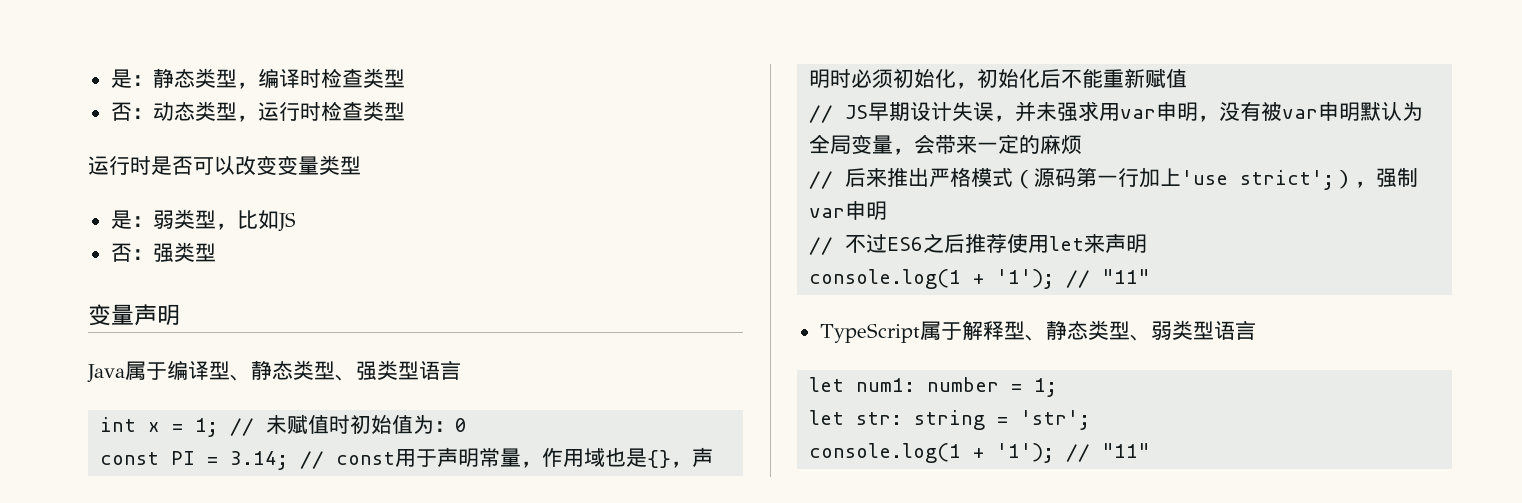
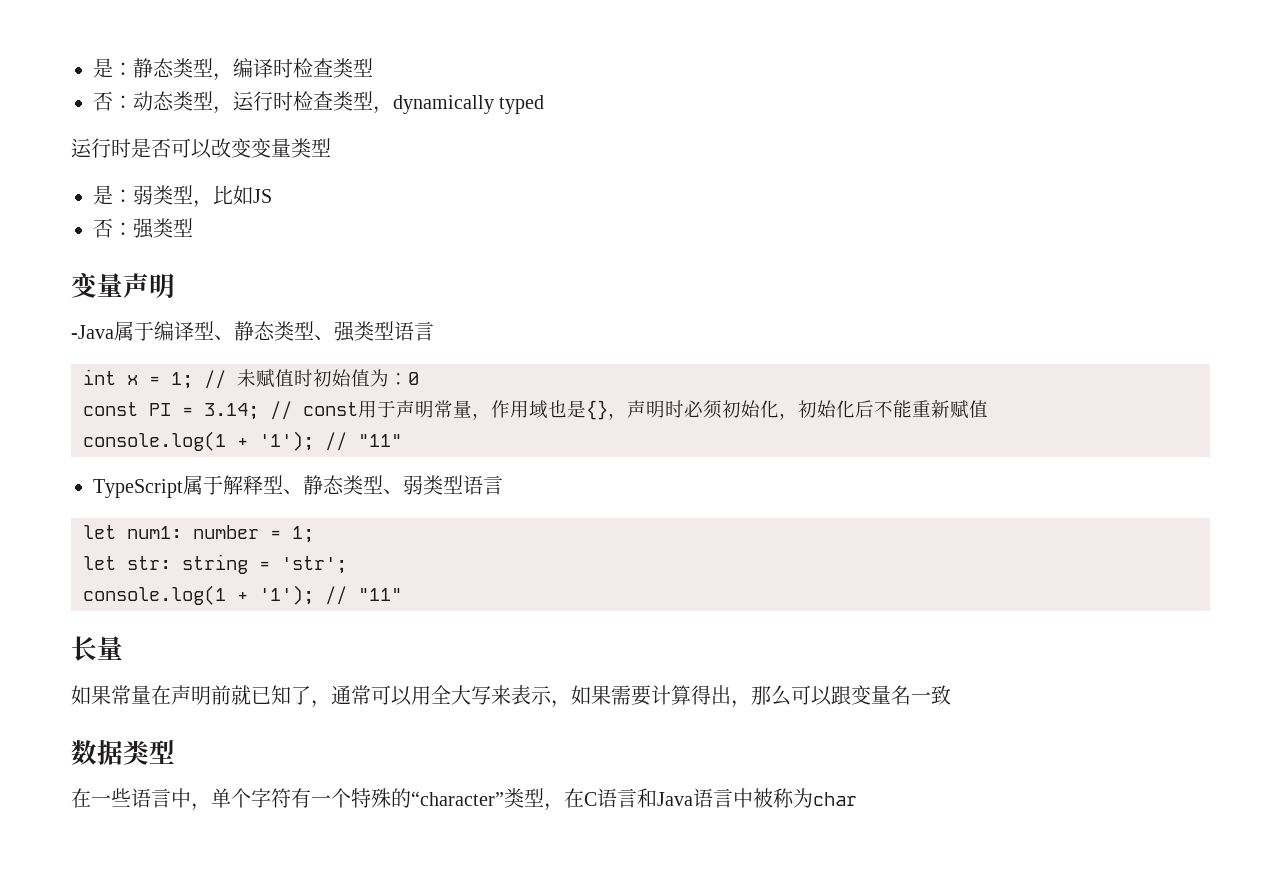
- 否：动态类型，运行时检查类型
+ 否：动态类型，运行时检查类型，dynamically typed
- Java属于编译型、静态类型、强类型语言
+ -Java属于编译型、静态类型、强类型语言
- // JS早期设计失误，并未强求用var申明，没有被var申明默认为全局变量，会带来一定的麻烦
- // 后来推出严格模式（源码第一行加上'use strict';），强制var申明
- // 不过ES6之后推荐使用let来声明
+ 长量
+ 如果常量在声明前就已知了，通常可以用全大写来表示，如果需要计算得出，那么可以跟变量名一致
+ 数据类型
+ 在一些语言中，单个字符有一个特殊的“character”类型，在C语言和Java语言中被称为char

